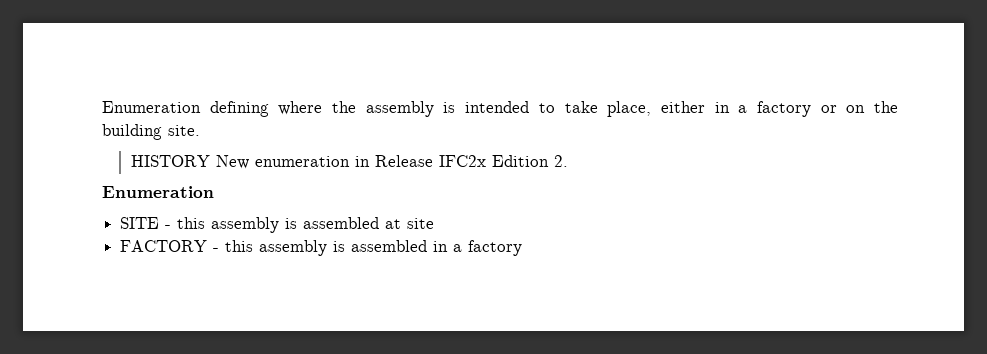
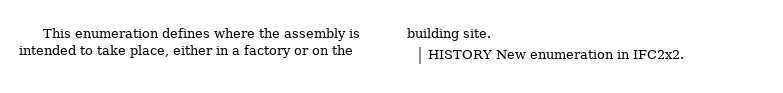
- Enumeration defining where the assembly is intended to take place, either in a factory or on the building site.
+ This enumeration defines where the assembly is intended to take place, either in a factory or on the building site.
- HISTORY New enumeration in Release IFC2x Edition 2.
- Enumeration
- SITE - this assembly is assembled at site
- FACTORY - this assembly is assembled in a factory
+ HISTORY New enumeration in IFC2x2.

